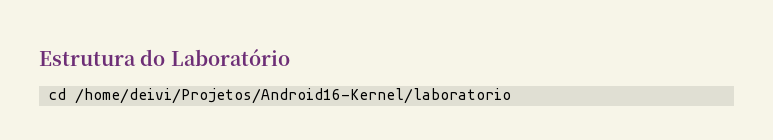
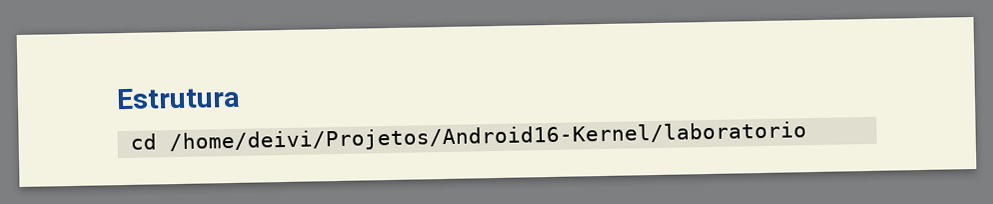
- Estrutura do Laboratório
+ Estrutura

